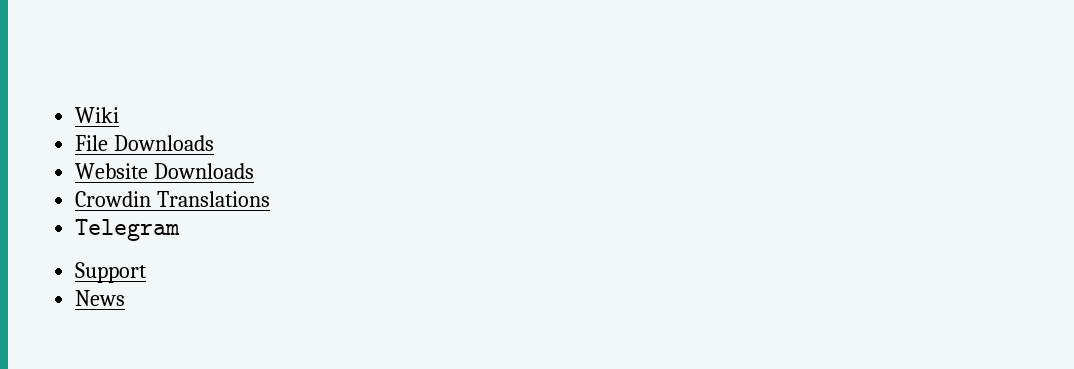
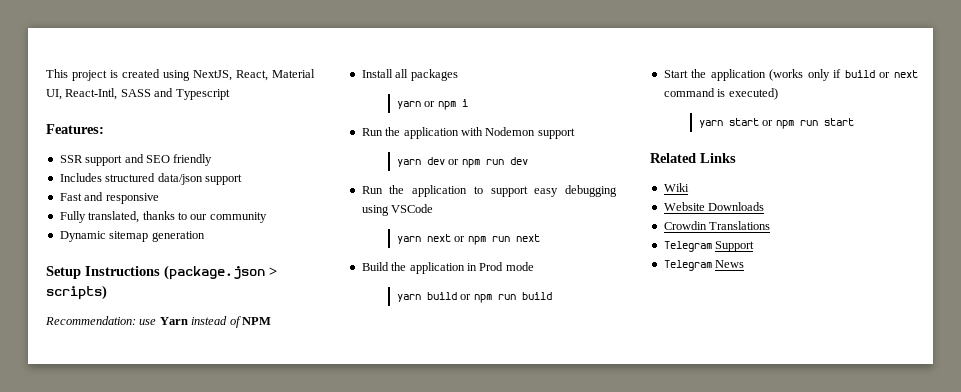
+ This project is created using NextJS, React, Material UI, React-Intl, SASS and Typescript
+ Features:
+ SSR support and SEO friendly
+ Includes structured data/json support
+ Fast and responsive
+ Fully translated, thanks to our community
+ Dynamic sitemap generation
+ Setup Instructions (package.json > scripts)
+ Recommendation: use Yarn instead of NPM
+ Install all packages
+ yarn or npm i
+ Run the application with Nodemon support
+ yarn dev or npm run dev
+ Run the application to support easy debugging using VSCode
+ yarn next or npm run next
+ Build the application in Prod mode
+ yarn build or npm run build
+ Start the application (works only if build or next command is executed)
+ yarn start or npm run start
+ Related Links
- File Downloads
- Telegram
- Support
+ Telegram Support
- News
+ Telegram News

